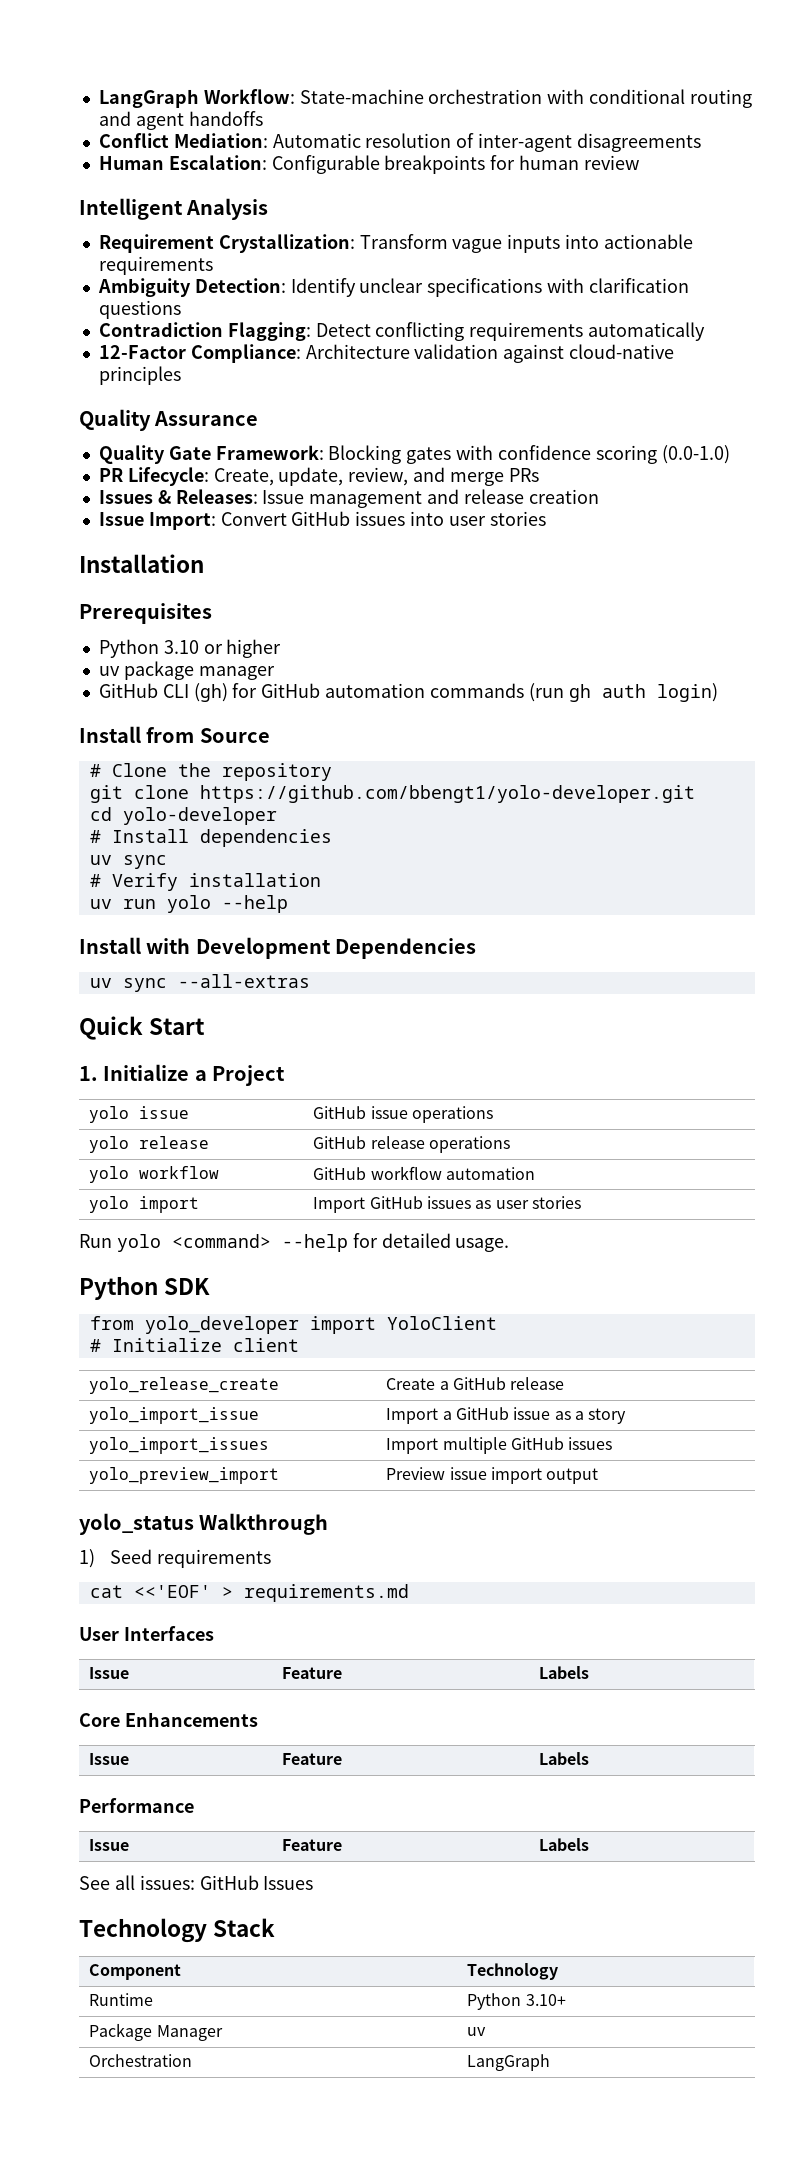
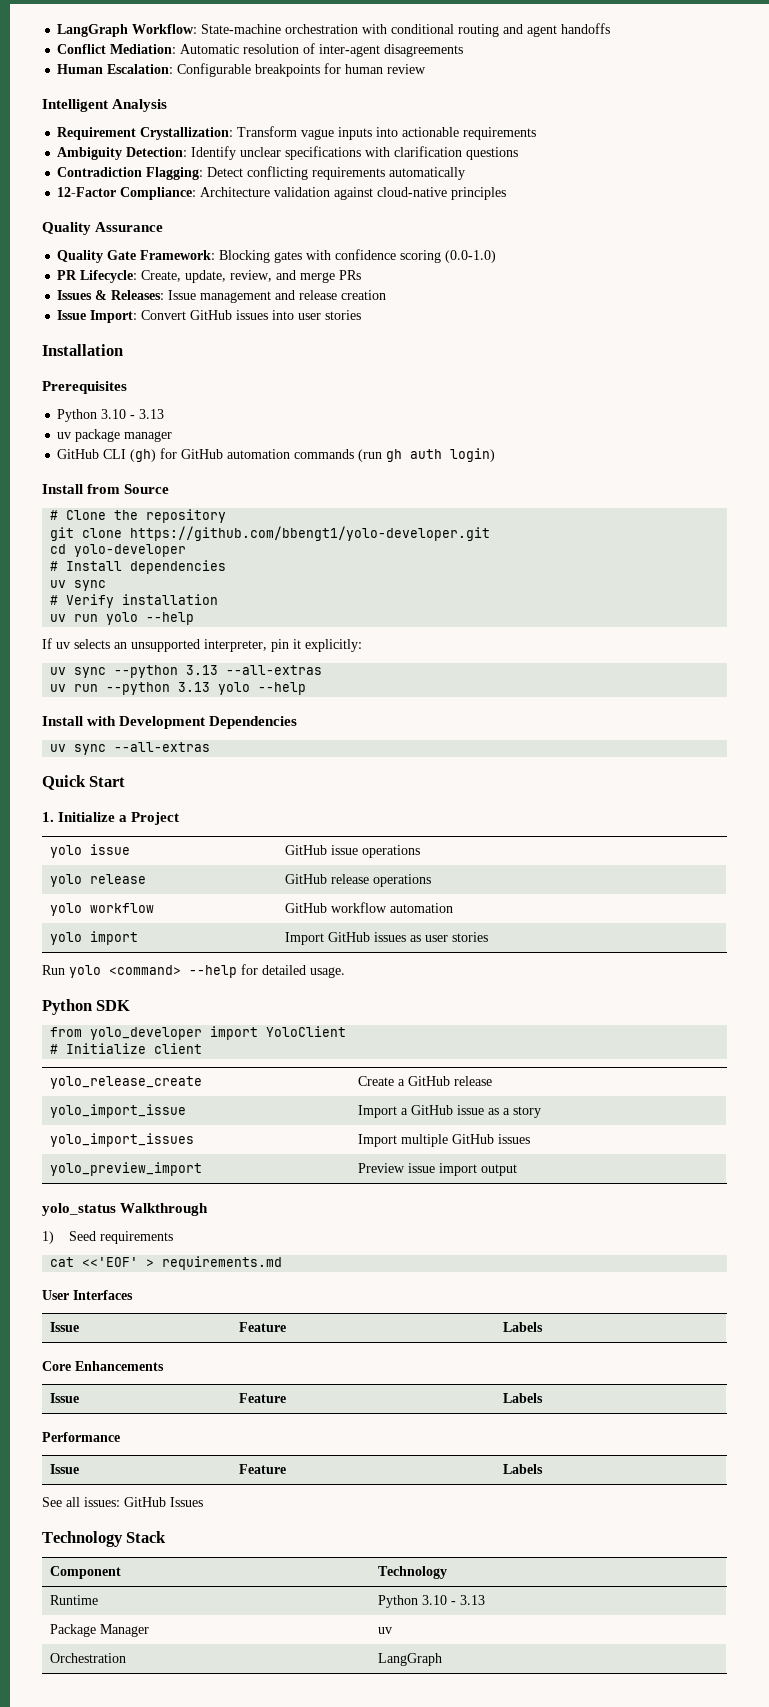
  Prerequisites
- Python 3.10 or higher
+ Python 3.10 - 3.13
+ If uv selects an unsupported interpreter, pin it explicitly:
+ uv sync --python 3.13 --all-extras
+ uv run --python 3.13 yolo --help
- Runtime | Python 3.10+
+ Runtime | Python 3.10 - 3.13

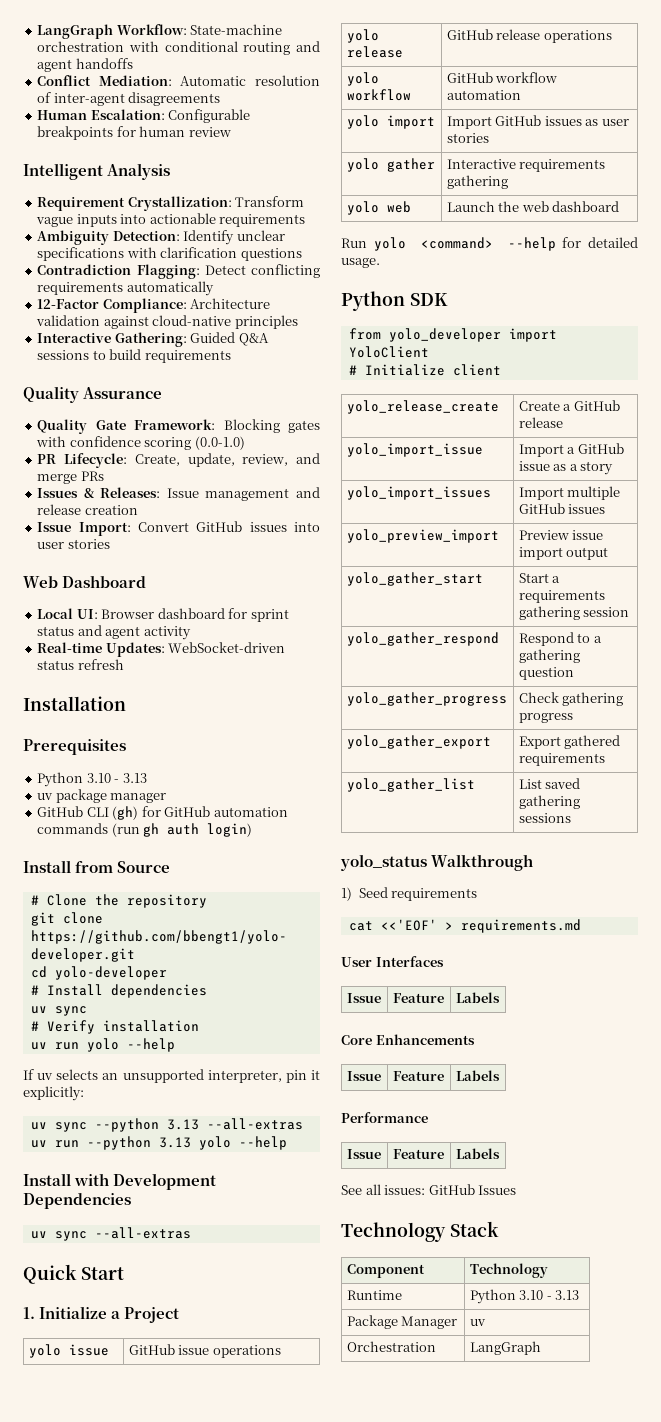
+ Interactive Gathering: Guided Q&A sessions to build requirements
+ Web Dashboard
+ Local UI: Browser dashboard for sprint status and agent activity
+ Real-time Updates: WebSocket-driven status refresh
+ yolo gather | Interactive requirements gathering
+ yolo web | Launch the web dashboard
+ yolo_gather_start | Start a requirements gathering session
+ yolo_gather_respond | Respond to a gathering question
+ yolo_gather_progress | Check gathering progress
+ yolo_gather_export | Export gathered requirements
+ yolo_gather_list | List saved gathering sessions

